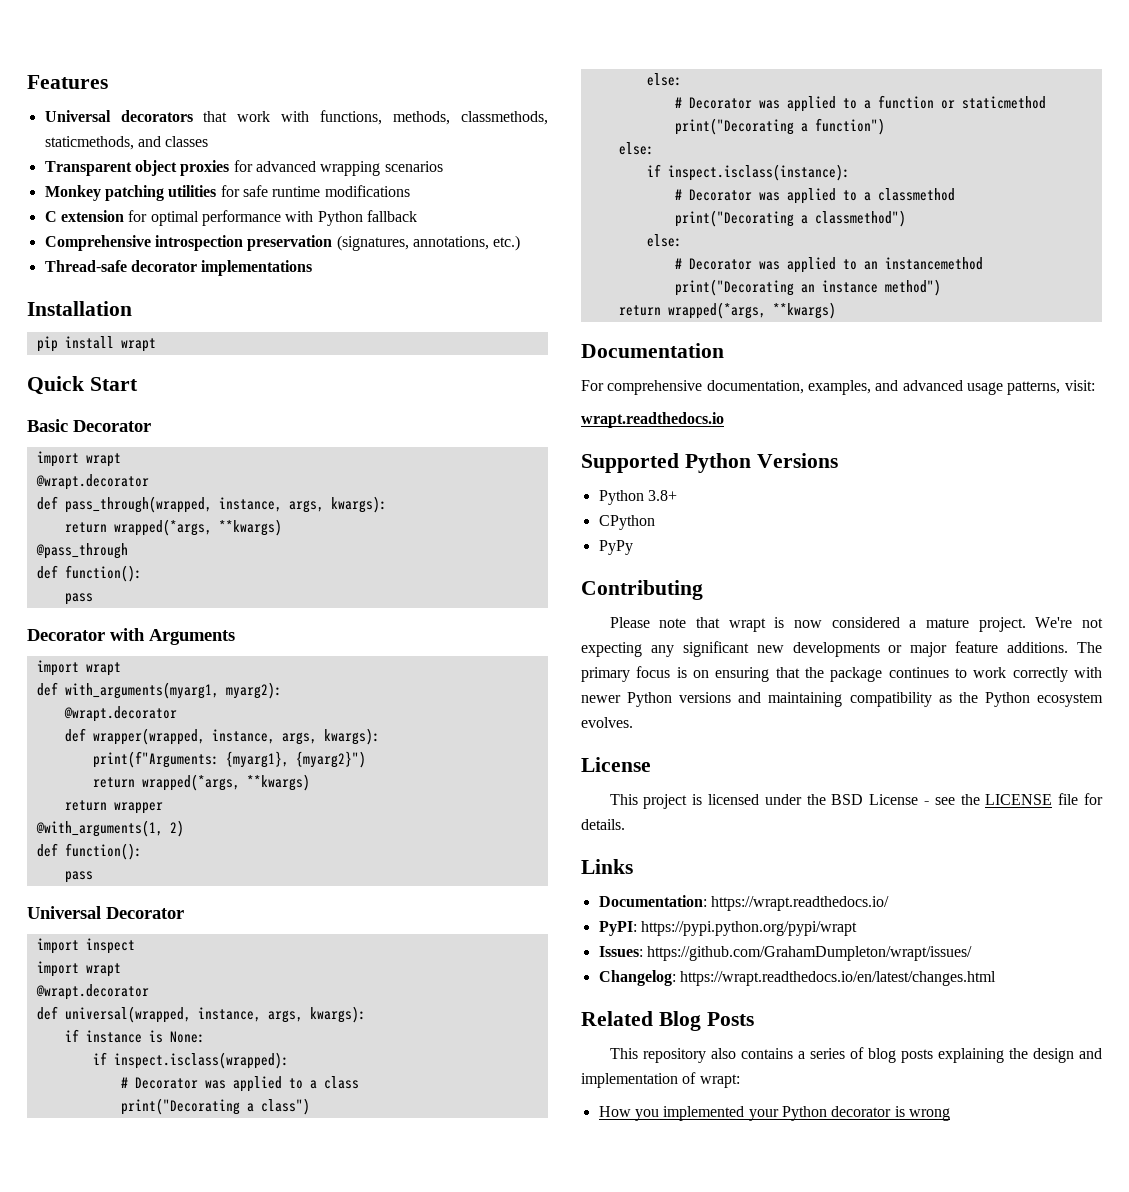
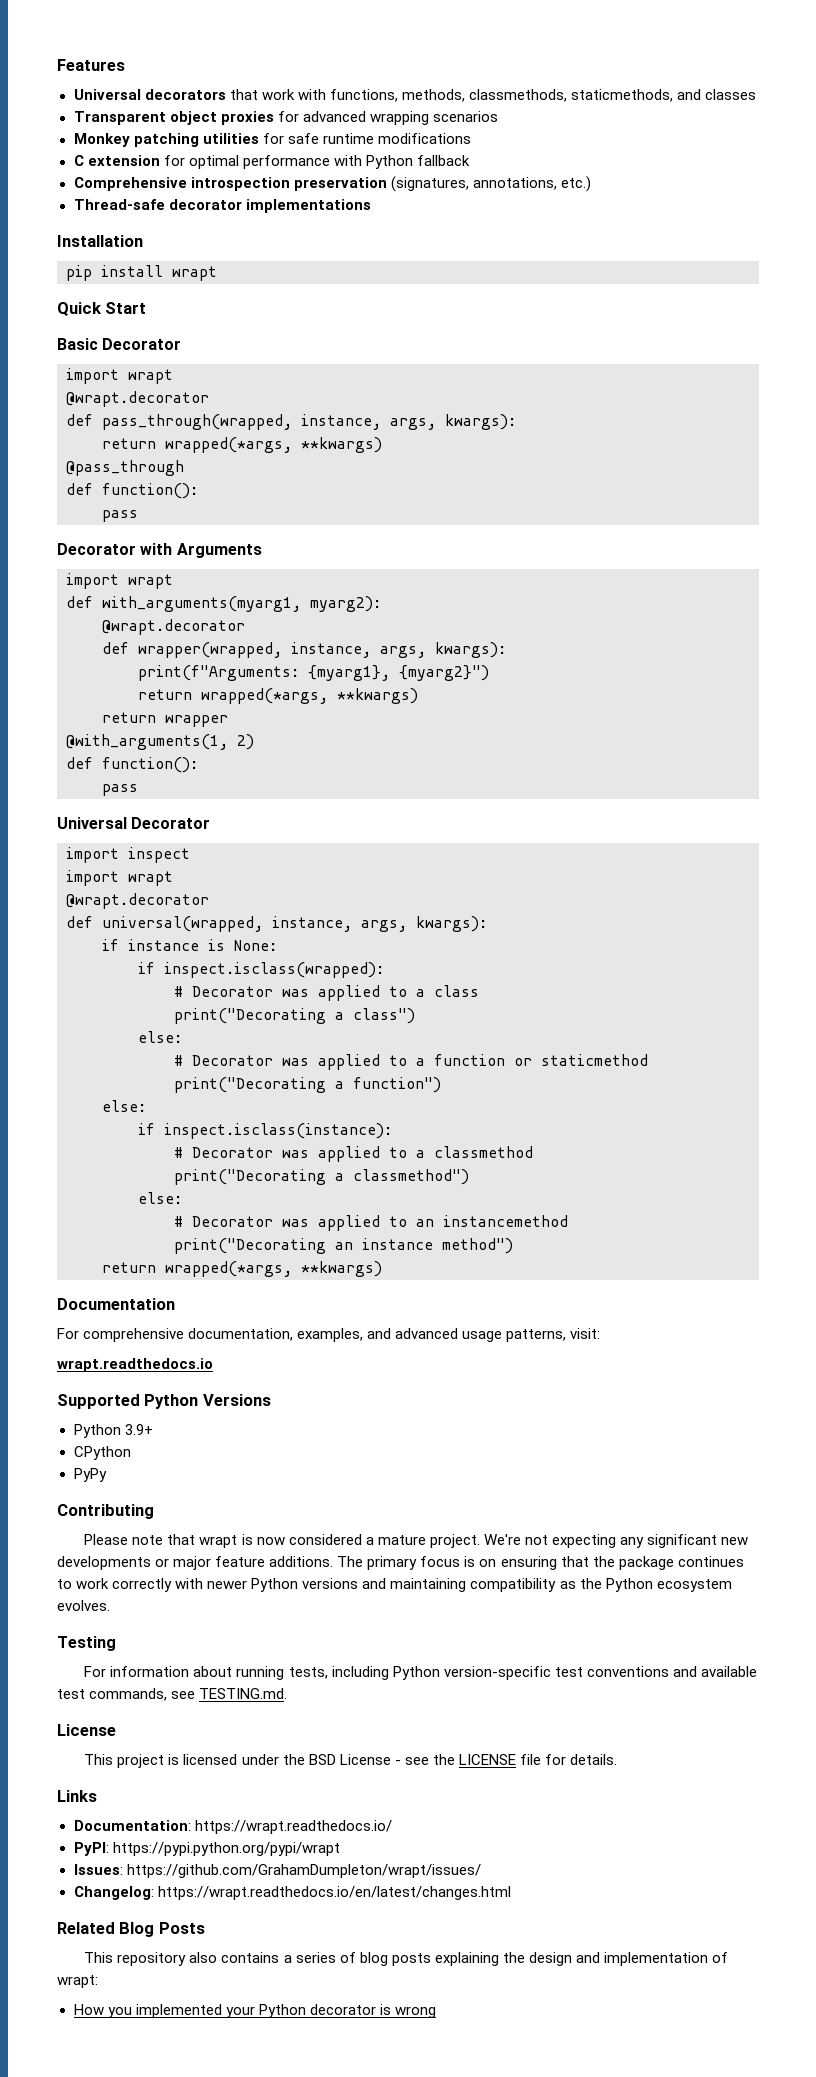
- Python 3.8+
+ Python 3.9+
+ Testing
+ For information about running tests, including Python version-specific test conventions and available test commands, see TESTING.md.

